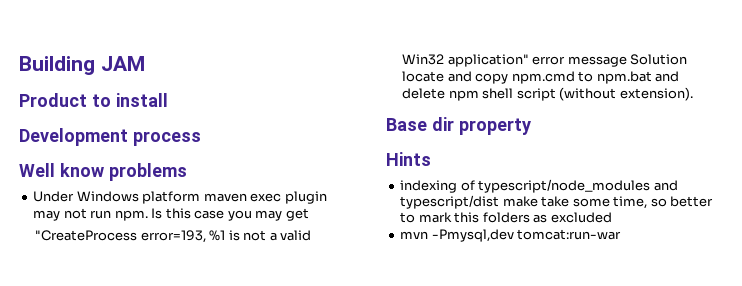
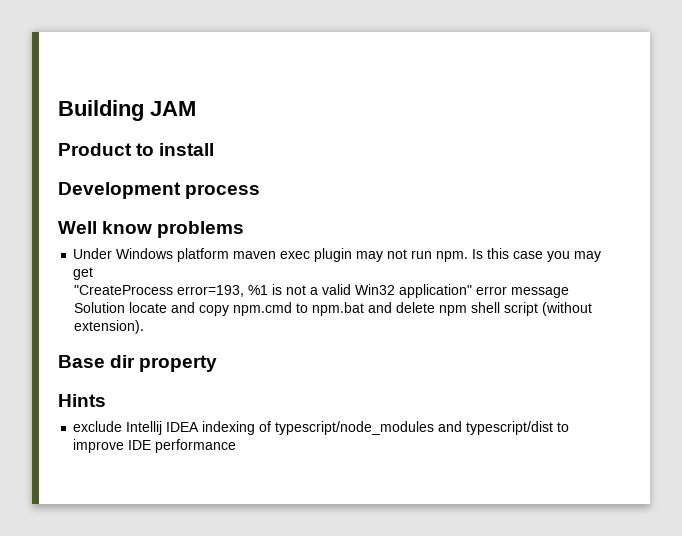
- indexing of typescript/node_modules and typescript/dist make take some time, so better to mark this folders as excluded
- mvn -Pmysql,dev tomcat:run-war
+ exclude Intellij IDEA indexing of typescript/node_modules and typescript/dist to improve IDE performance

